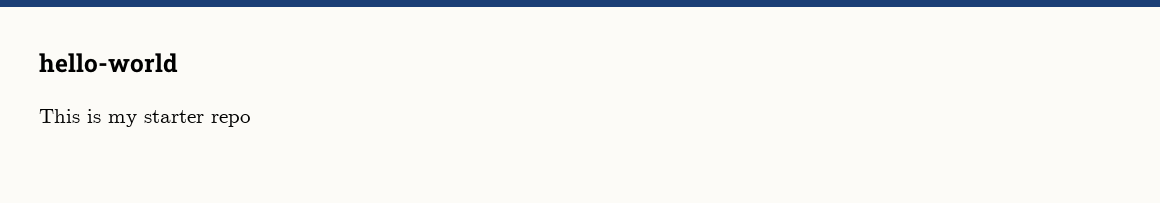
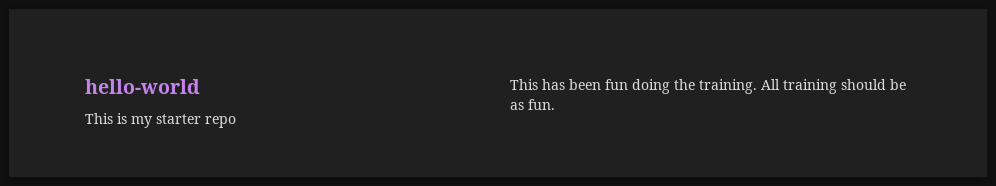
+ This has been fun doing the training. All training should be as fun.

